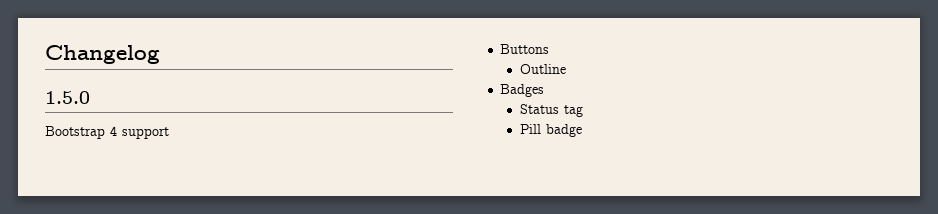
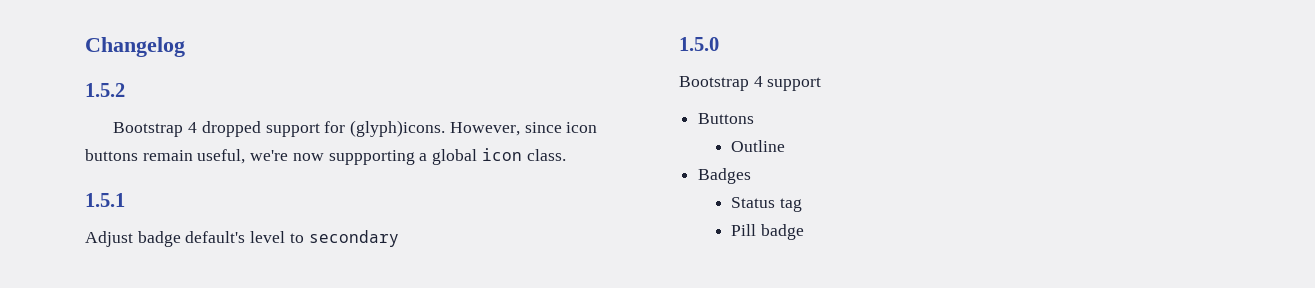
+ 1.5.2
+ Bootstrap 4 dropped support for (glyph)icons. However, since icon buttons remain useful, we're now suppporting a global icon class.
+ 1.5.1
+ Adjust badge default's level to secondary

